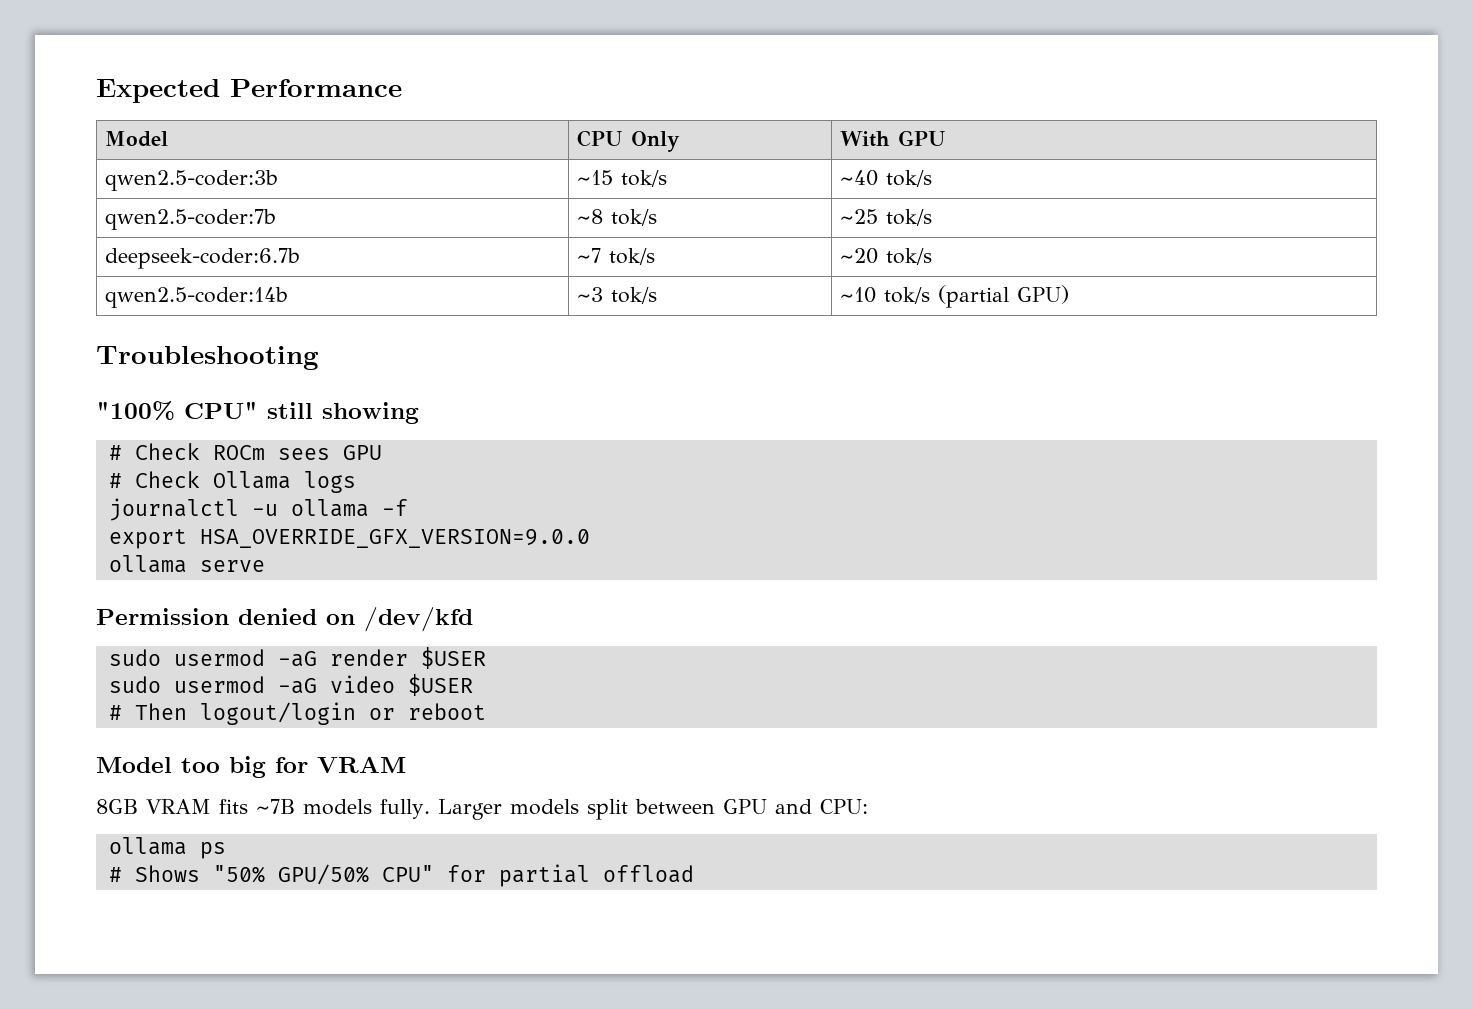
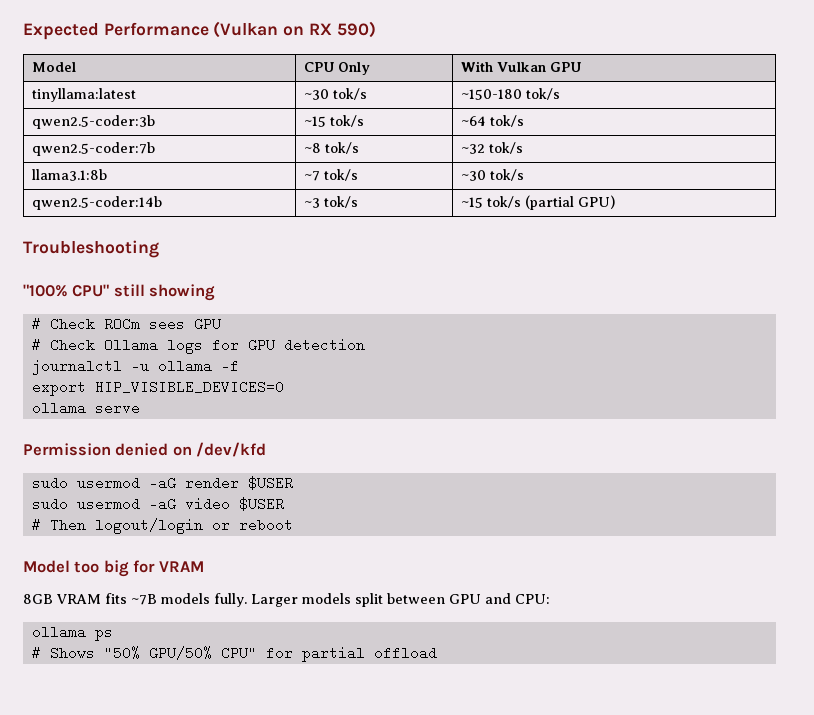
- Expected Performance
+ Expected Performance (Vulkan on RX 590)
- Model | CPU Only | With GPU
+ Model | CPU Only | With Vulkan GPU
+ tinyllama:latest | ~30 tok/s | ~150-180 tok/s
- qwen2.5-coder:3b | ~15 tok/s | ~40 tok/s
+ qwen2.5-coder:3b | ~15 tok/s | ~64 tok/s
- qwen2.5-coder:7b | ~8 tok/s | ~25 tok/s
- deepseek-coder:6.7b | ~7 tok/s | ~20 tok/s
+ qwen2.5-coder:7b | ~8 tok/s | ~32 tok/s
+ llama3.1:8b | ~7 tok/s | ~30 tok/s
- qwen2.5-coder:14b | ~3 tok/s | ~10 tok/s (partial GPU)
+ qwen2.5-coder:14b | ~3 tok/s | ~15 tok/s (partial GPU)
- # Check Ollama logs
+ # Check Ollama logs for GPU detection
- export HSA_OVERRIDE_GFX_VERSION=9.0.0
+ export HIP_VISIBLE_DEVICES=0

